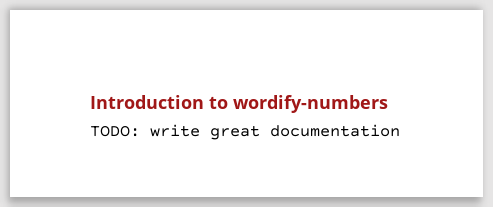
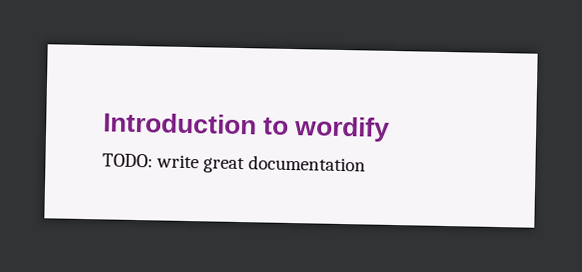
- Introduction to wordify-numbers
+ Introduction to wordify

